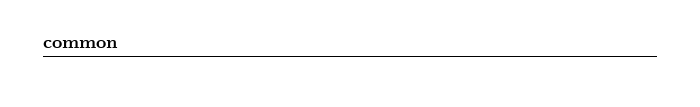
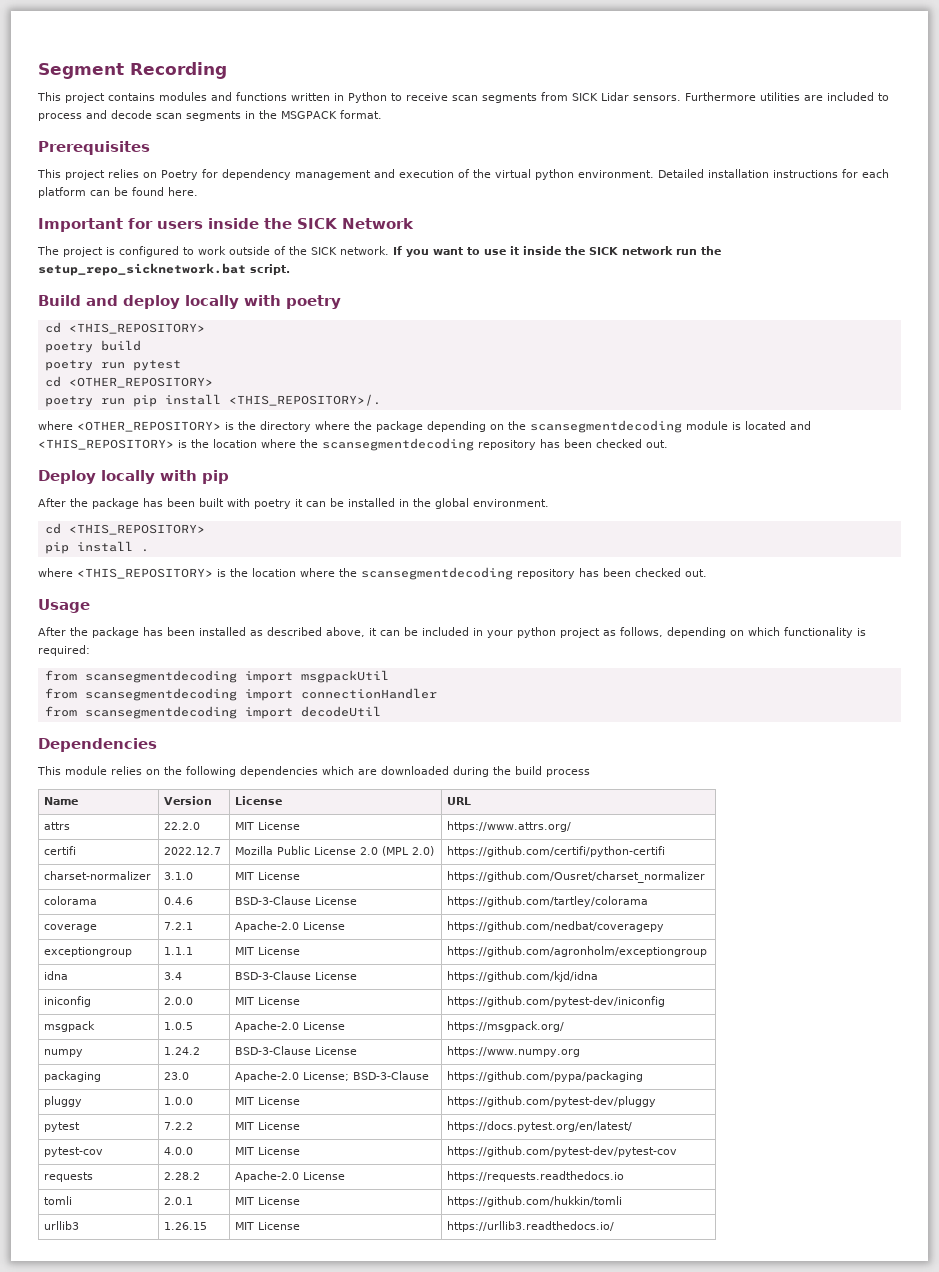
- common
+ Segment Recording
+ This project contains modules and functions written in Python to receive scan segments from SICK Lidar sensors. Furthermore utilities are included to process and decode scan segments in the MSGPACK format.
+ Prerequisites
+ This project relies on Poetry for dependency management and execution of the virtual python environment. Detailed installation instructions for each platform can be found here.
+ Important for users inside the SICK Network
+ The project is configured to work outside of the SICK network. If you want to use it inside the SICK network run the setup_repo_sicknetwork.bat script.
+ Build and deploy locally with poetry
+ cd <THIS_REPOSITORY>
+ poetry build
+ poetry run pytest
+ cd <OTHER_REPOSITORY>
+ poetry run pip install <THIS_REPOSITORY>/.
+ where <OTHER_REPOSITORY> is the directory where the package depending on the scansegmentdecoding module is located and <THIS_REPOSITORY> is the location where the scansegmentdecoding repository has been checked out.
+ Deploy locally with pip
+ After the package has been built with poetry it can be installed in the global environment.
+ cd <THIS_REPOSITORY>
+ pip install .
+ where <THIS_REPOSITORY> is the location where the scansegmentdecoding repository has been checked out.
+ Usage
+ After the package has been installed as described above, it can be included in your python project as follows, depending on which functionality is required:
+ from scansegmentdecoding import msgpackUtil
+ from scansegmentdecoding import connectionHandler
+ from scansegmentdecoding import decodeUtil
+ Dependencies
+ This module relies on the following dependencies which are downloaded during the build process
+ Name | Version | License | URL
+ attrs | 22.2.0 | MIT License | https://www.attrs.org/
+ certifi | 2022.12.7 | Mozilla Public License 2.0 (MPL 2.0) | https://github.com/certifi/python-certifi
+ charset-normalizer | 3.1.0 | MIT License | https://github.com/Ousret/charset_normalizer
+ colorama | 0.4.6 | BSD-3-Clause License | https://github.com/tartley/colorama
+ coverage | 7.2.1 | Apache-2.0 License | https://github.com/nedbat/coveragepy
+ exceptiongroup | 1.1.1 | MIT License | https://github.com/agronholm/exceptiongroup
+ idna | 3.4 | BSD-3-Clause License | https://github.com/kjd/idna
+ iniconfig | 2.0.0 | MIT License | https://github.com/pytest-dev/iniconfig
+ msgpack | 1.0.5 | Apache-2.0 License | https://msgpack.org/
+ numpy | 1.24.2 | BSD-3-Clause License | https://www.numpy.org
+ packaging | 23.0 | Apache-2.0 License; BSD-3-Clause | https://github.com/pypa/packaging
+ pluggy | 1.0.0 | MIT License | https://github.com/pytest-dev/pluggy
+ pytest | 7.2.2 | MIT License | https://docs.pytest.org/en/latest/
+ pytest-cov | 4.0.0 | MIT License | https://github.com/pytest-dev/pytest-cov
+ requests | 2.28.2 | Apache-2.0 License | https://requests.readthedocs.io
+ tomli | 2.0.1 | MIT License | https://github.com/hukkin/tomli
+ urllib3 | 1.26.15 | MIT License | https://urllib3.readthedocs.io/

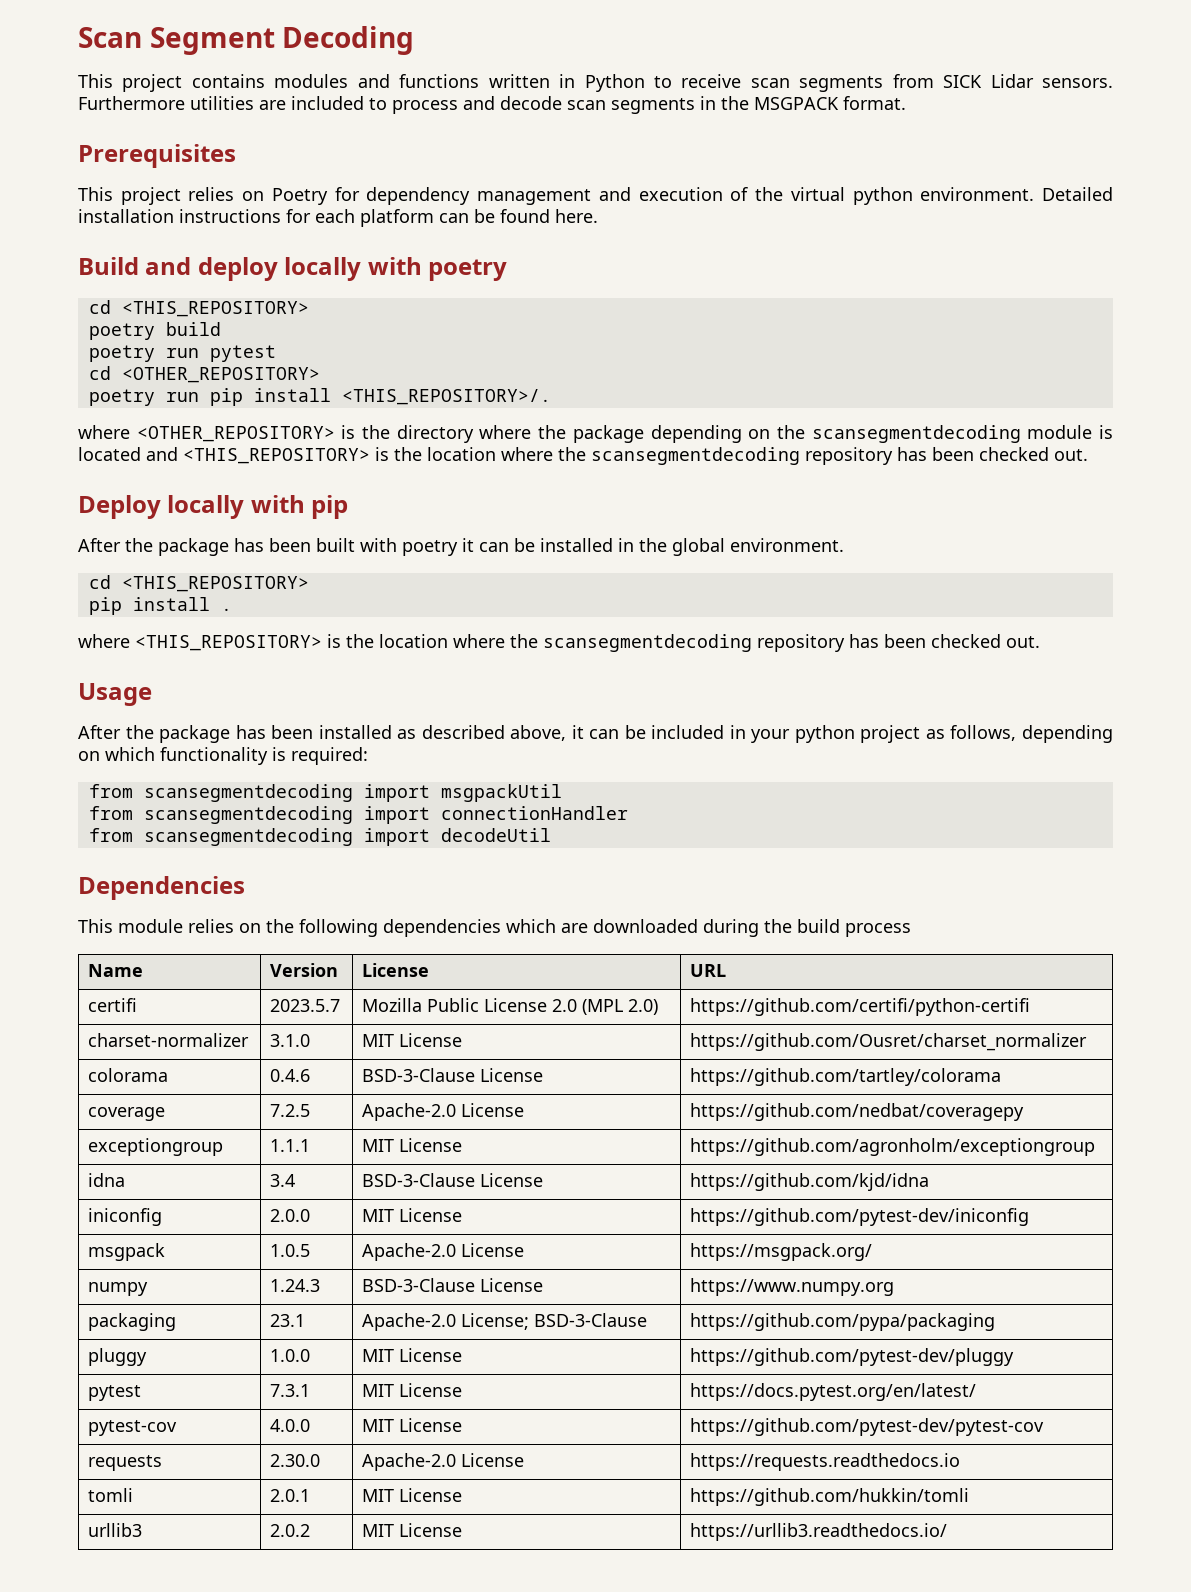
- Segment Recording
+ Scan Segment Decoding
- Important for users inside the SICK Network
- The project is configured to work outside of the SICK network. If you want to use it inside the SICK network run the setup_repo_sicknetwork.bat script.
- attrs | 22.2.0 | MIT License | https://www.attrs.org/
- certifi | 2022.12.7 | Mozilla Public License 2.0 (MPL 2.0) | https://github.com/certifi/python-certifi
+ certifi | 2023.5.7 | Mozilla Public License 2.0 (MPL 2.0) | https://github.com/certifi/python-certifi
- coverage | 7.2.1 | Apache-2.0 License | https://github.com/nedbat/coveragepy
+ coverage | 7.2.5 | Apache-2.0 License | https://github.com/nedbat/coveragepy
- numpy | 1.24.2 | BSD-3-Clause License | https://www.numpy.org
+ numpy | 1.24.3 | BSD-3-Clause License | https://www.numpy.org
- packaging | 23.0 | Apache-2.0 License; BSD-3-Clause | https://github.com/pypa/packaging
+ packaging | 23.1 | Apache-2.0 License; BSD-3-Clause | https://github.com/pypa/packaging
- pytest | 7.2.2 | MIT License | https://docs.pytest.org/en/latest/
+ pytest | 7.3.1 | MIT License | https://docs.pytest.org/en/latest/
- requests | 2.28.2 | Apache-2.0 License | https://requests.readthedocs.io
+ requests | 2.30.0 | Apache-2.0 License | https://requests.readthedocs.io
- urllib3 | 1.26.15 | MIT License | https://urllib3.readthedocs.io/
+ urllib3 | 2.0.2 | MIT License | https://urllib3.readthedocs.io/

